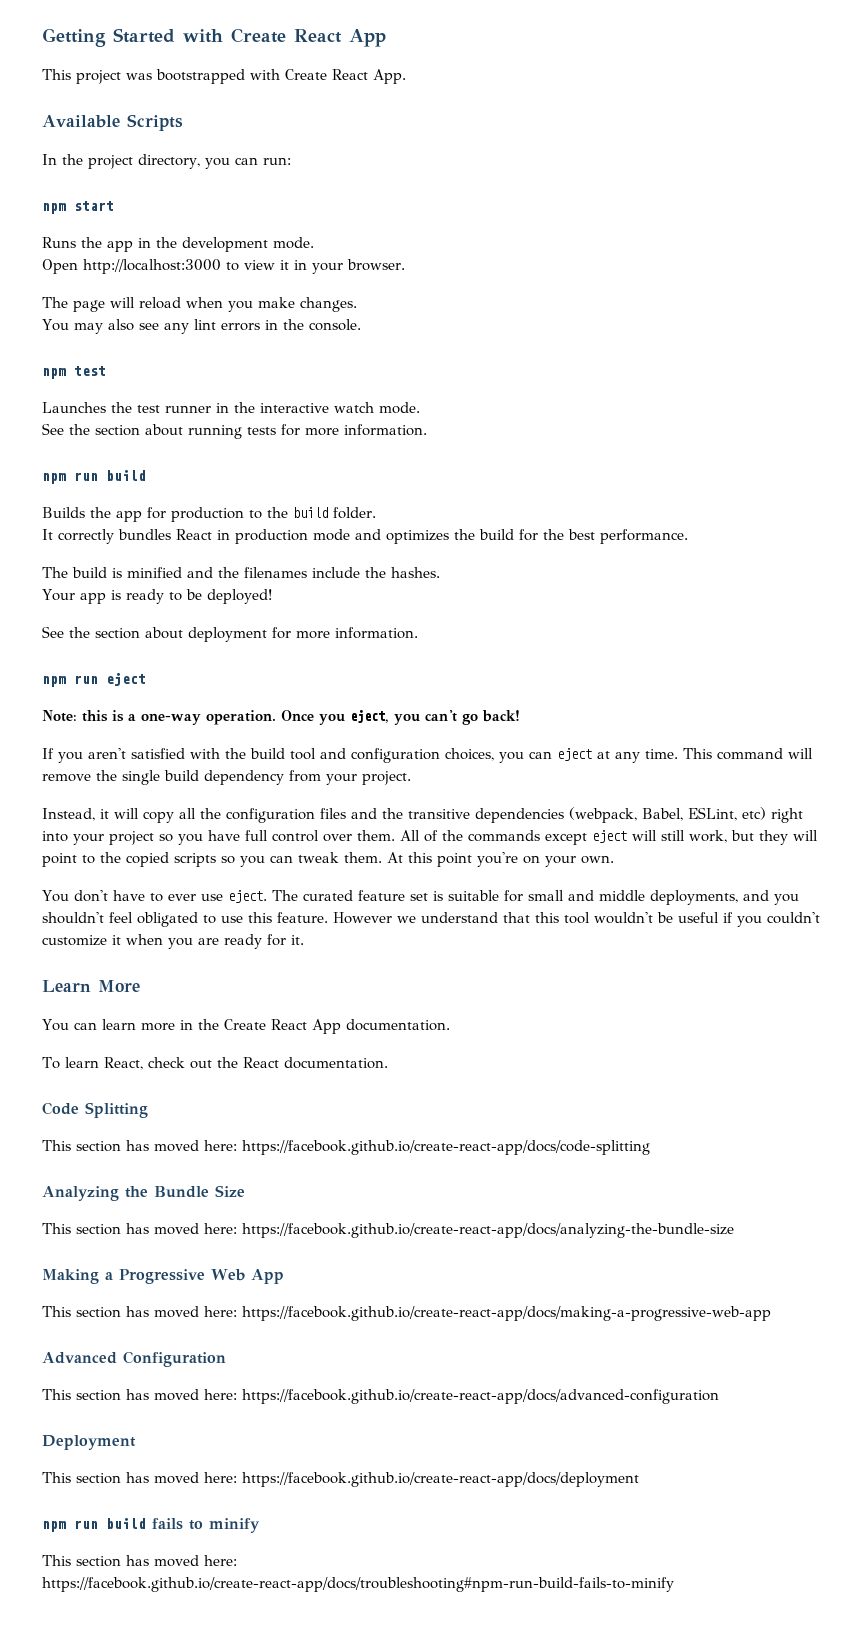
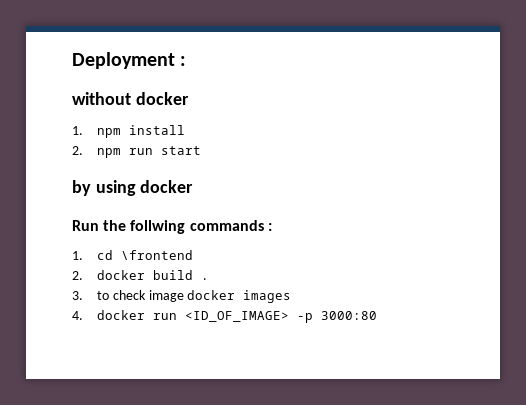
- Getting Started with Create React App
- This project was bootstrapped with Create React App.
- Available Scripts
- In the project directory, you can run:
- npm start
- Runs the app in the development mode.
- Open http://localhost:3000 to view it in your browser.
- The page will reload when you make changes.
- You may also see any lint errors in the console.
- npm test
- Launches the test runner in the interactive watch mode.
- See the section about running tests for more information.
- npm run build
- Builds the app for production to the build folder.
- It correctly bundles React in production mode and optimizes the build for the best performance.
- The build is minified and the filenames include the hashes.
- Your app is ready to be deployed!
- See the section about deployment for more information.
- npm run eject
- Note: this is a one-way operation. Once you eject, you can't go back!
- If you aren't satisfied with the build tool and configuration choices, you can eject at any time. This command will remove the single build dependency from your project.
- Instead, it will copy all the configuration files and the transitive dependencies (webpack, Babel, ESLint, etc) right into your project so you have full control over them. All of the commands except eject will still work, but they will point to the copied scripts so you can tweak them. At this point you're on your own.
- You don't have to ever use eject. The curated feature set is suitable for small and middle deployments, and you shouldn't feel obligated to use this feature. However we understand that this tool wouldn't be useful if you couldn't customize it when you are ready for it.
- Learn More
- You can learn more in the Create React App documentation.
- To learn React, check out the React documentation.
- Code Splitting
- This section has moved here: https://facebook.github.io/create-react-app/docs/code-splitting
- Analyzing the Bundle Size
- This section has moved here: https://facebook.github.io/create-react-app/docs/analyzing-the-bundle-size
- Making a Progressive Web App
- This section has moved here: https://facebook.github.io/create-react-app/docs/making-a-progressive-web-app
- Advanced Configuration
- This section has moved here: https://facebook.github.io/create-react-app/docs/advanced-configuration
- Deployment
- This section has moved here: https://facebook.github.io/create-react-app/docs/deployment
- npm run build fails to minify
- This section has moved here: https://facebook.github.io/create-react-app/docs/troubleshooting#npm-run-build-fails-to-minify
+ Deployment :
+ without docker
+ 1. npm install
+ 2. npm run start
+ by using docker
+ Run the follwing commands :
+ 1. cd \frontend
+ 2. docker build .
+ 3. to check image docker images
+ 4. docker run <ID_OF_IMAGE> -p 3000:80

